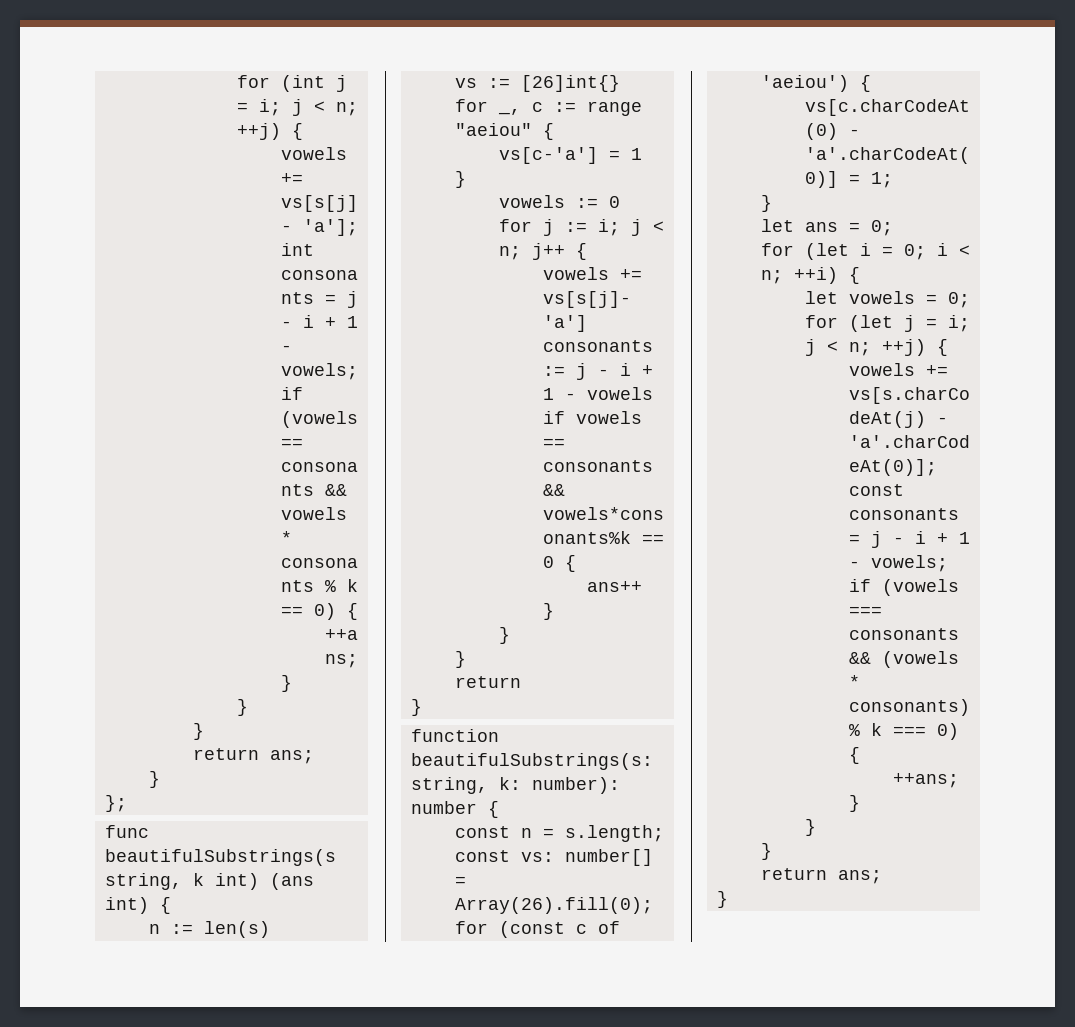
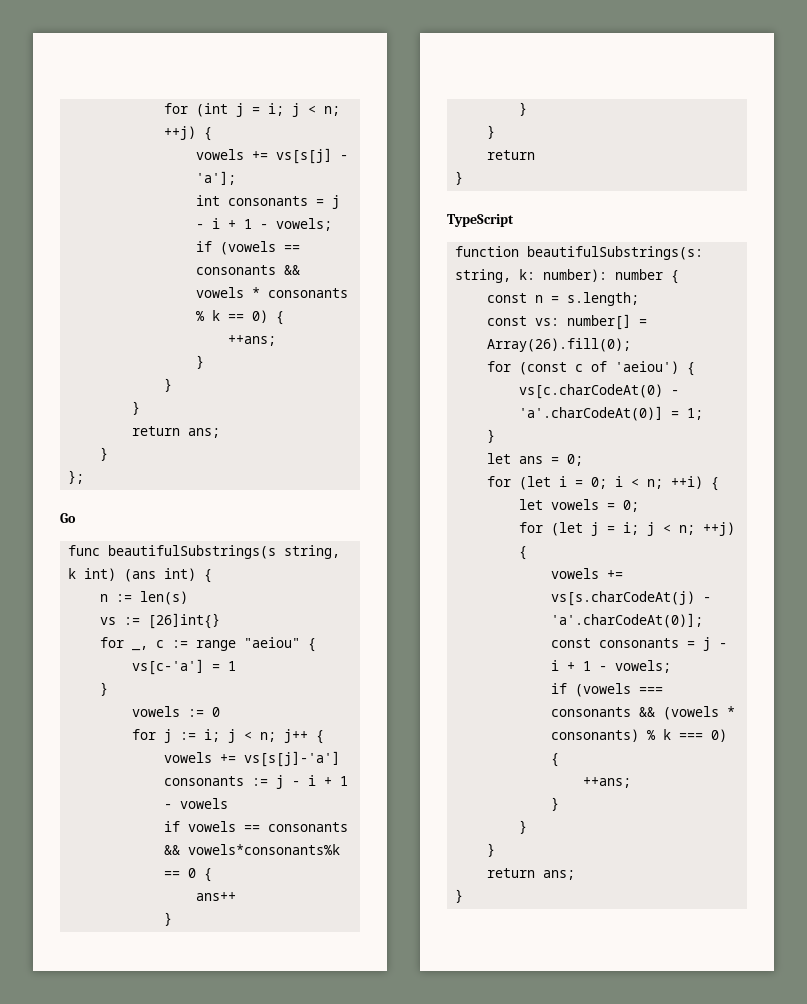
+ Go
+ TypeScript

